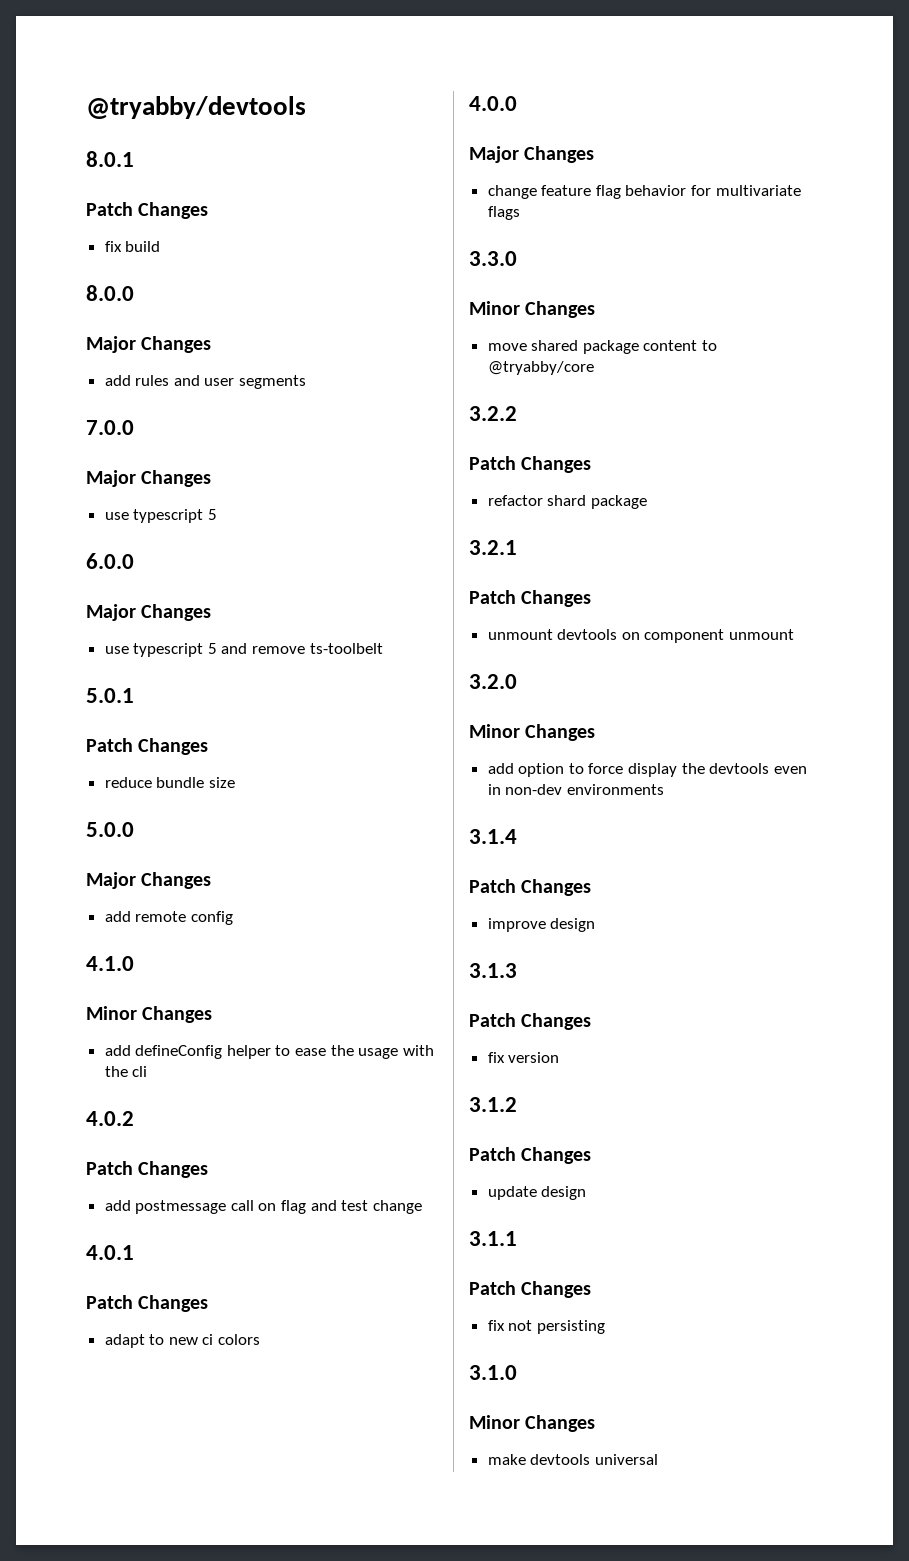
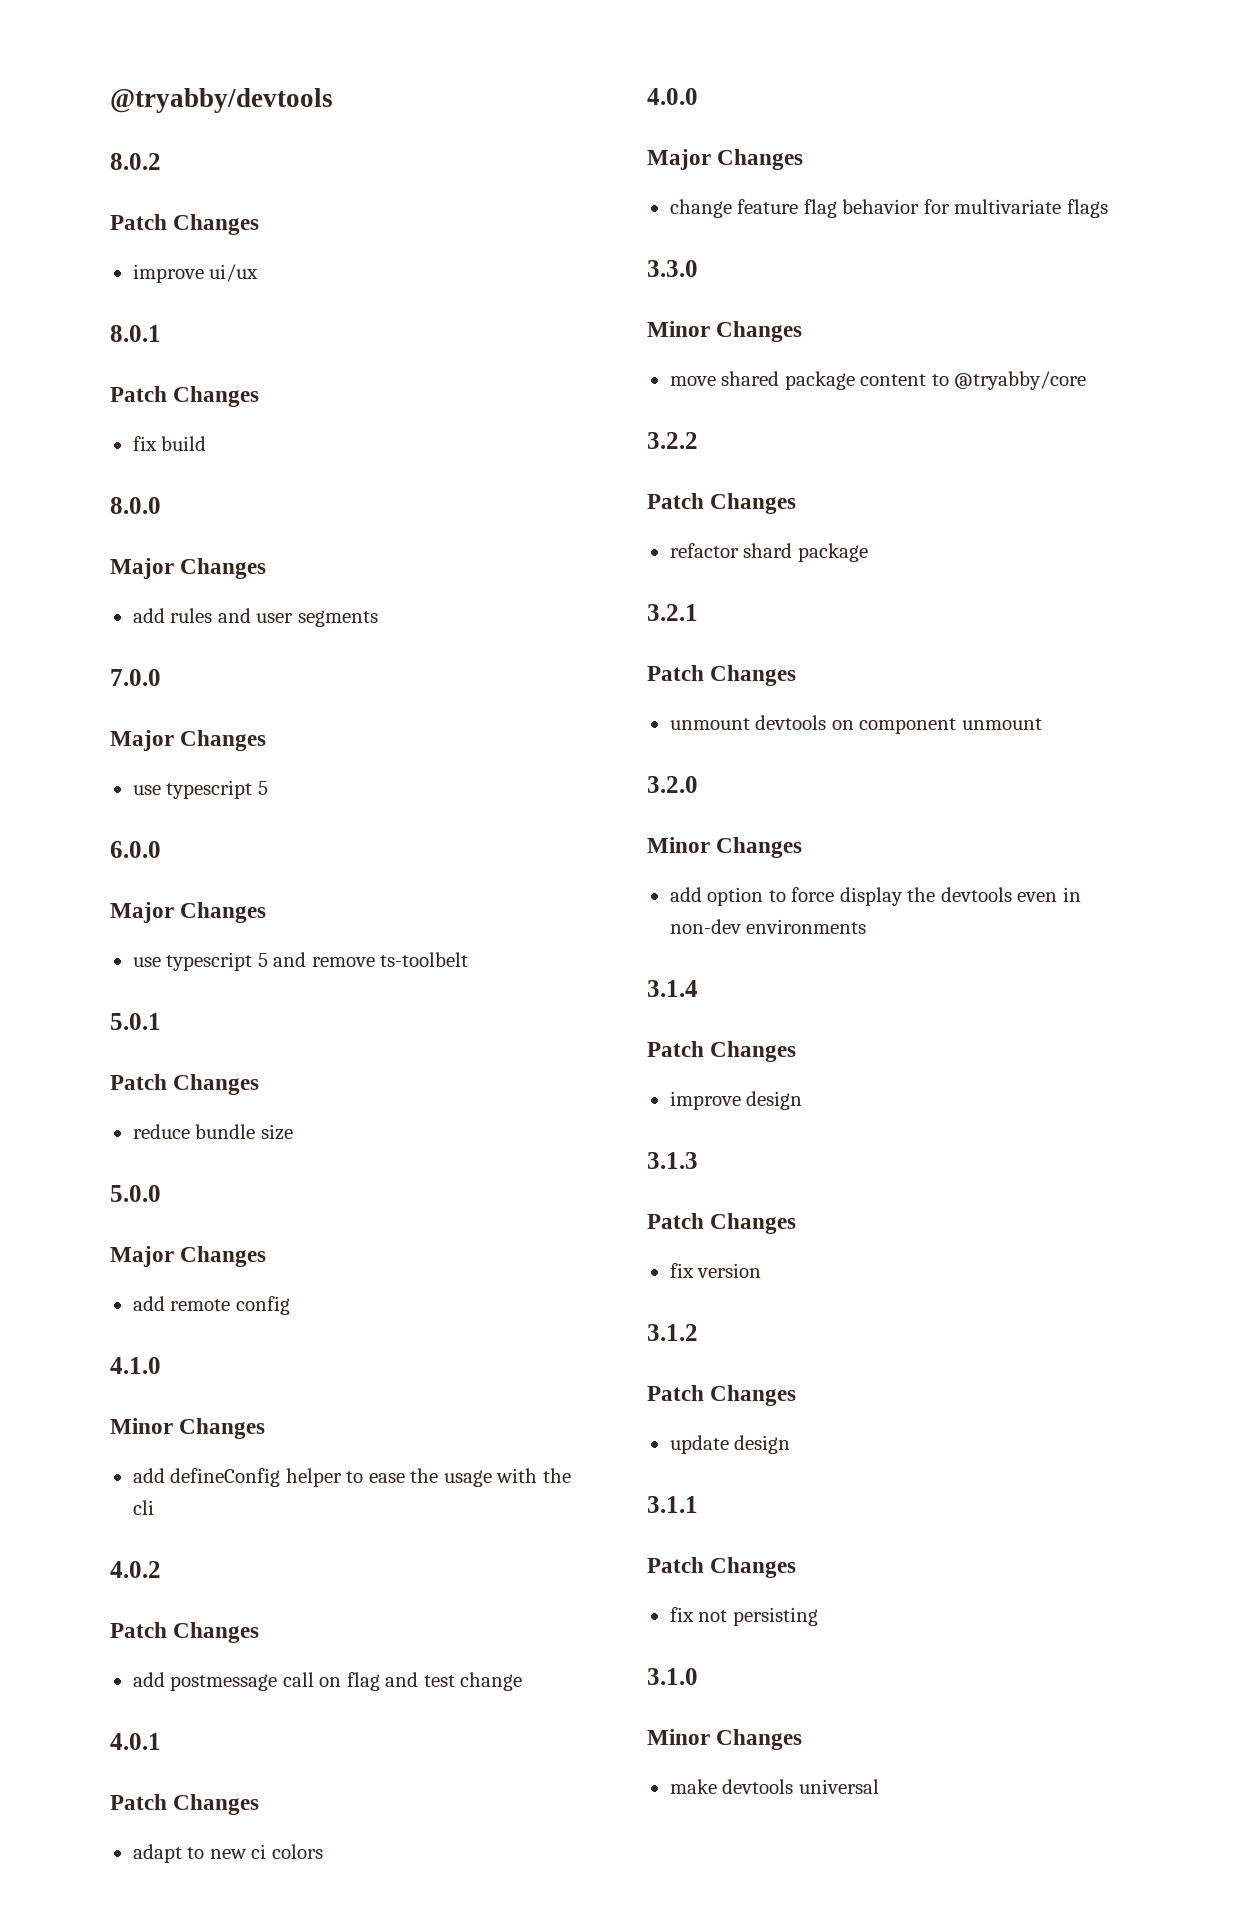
+ 8.0.2
+ Patch Changes
+ improve ui/ux

